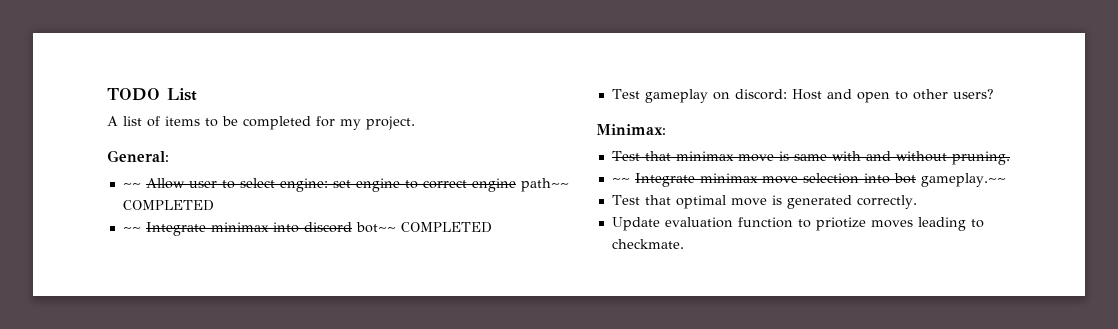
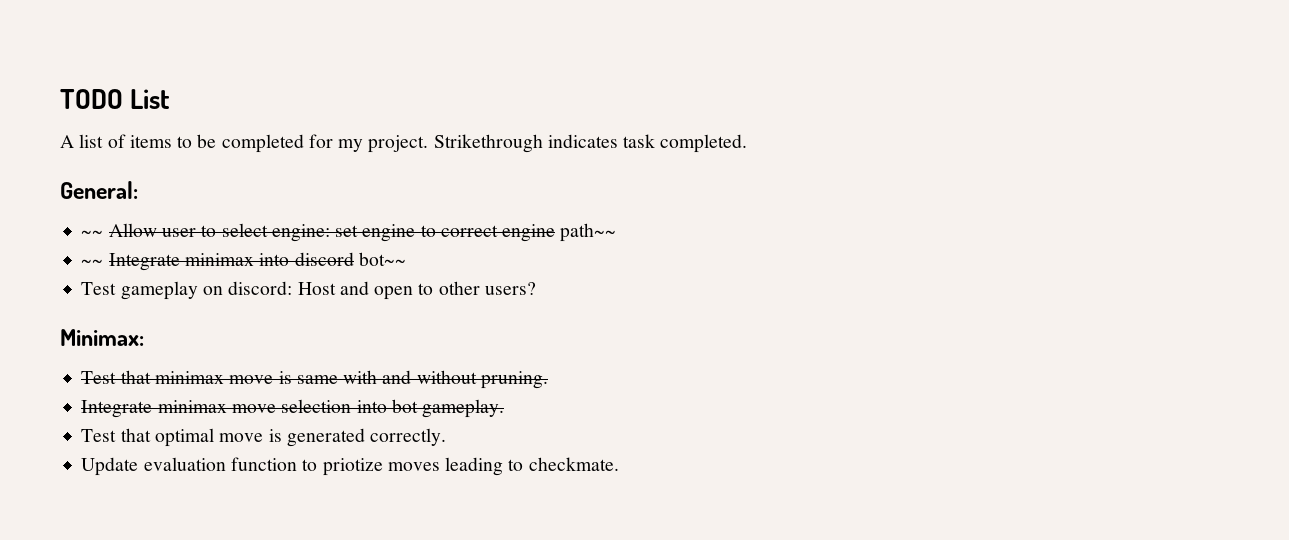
+ Strikethrough indicates task completed.
- ~~ Allow user to select engine: set engine to correct engine path~~ COMPLETED
+ ~~ Allow user to select engine: set engine to correct engine path~~
- ~~ Integrate minimax into discord bot~~ COMPLETED
+ ~~ Integrate minimax into discord bot~~
- ~~ Integrate minimax move selection into bot gameplay.~~
+ Integrate minimax move selection into bot gameplay.

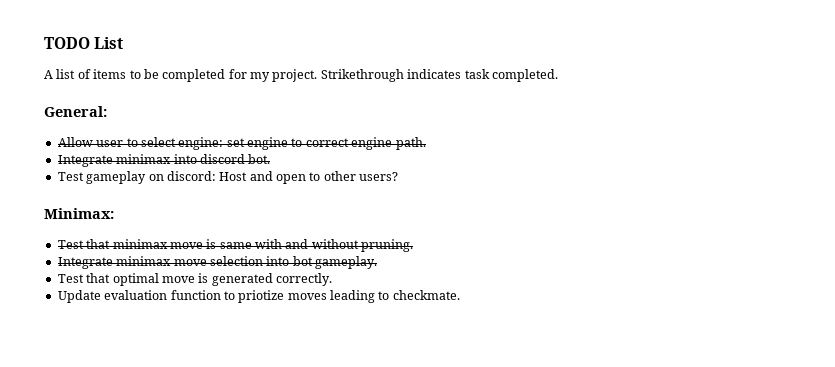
- ~~ Allow user to select engine: set engine to correct engine path~~
- ~~ Integrate minimax into discord bot~~
+ Allow user to select engine: set engine to correct engine path.
+ Integrate minimax into discord bot.

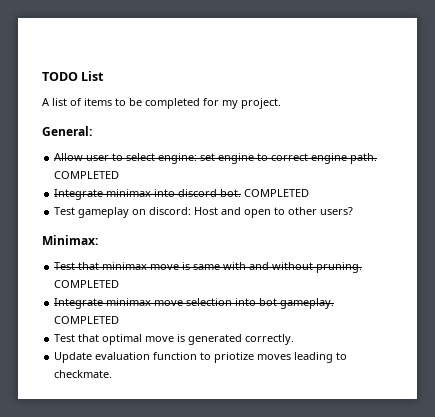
- Strikethrough indicates task completed.
- Allow user to select engine: set engine to correct engine path.
+ Allow user to select engine: set engine to correct engine path. COMPLETED
- Integrate minimax into discord bot.
+ Integrate minimax into discord bot. COMPLETED
- Test that minimax move is same with and without pruning.
+ Test that minimax move is same with and without pruning. COMPLETED
- Integrate minimax move selection into bot gameplay.
+ Integrate minimax move selection into bot gameplay. COMPLETED

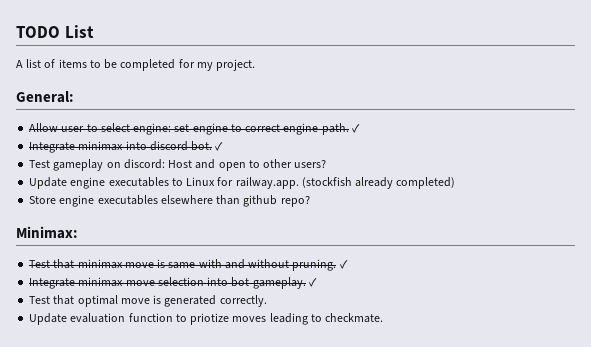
- Allow user to select engine: set engine to correct engine path. COMPLETED
+ Allow user to select engine: set engine to correct engine path. ✓
- Integrate minimax into discord bot. COMPLETED
+ Integrate minimax into discord bot. ✓
+ Update engine executables to Linux for railway.app. (stockfish already completed)
+ Store engine executables elsewhere than github repo?
- Test that minimax move is same with and without pruning. COMPLETED
+ Test that minimax move is same with and without pruning. ✓
- Integrate minimax move selection into bot gameplay. COMPLETED
+ Integrate minimax move selection into bot gameplay. ✓

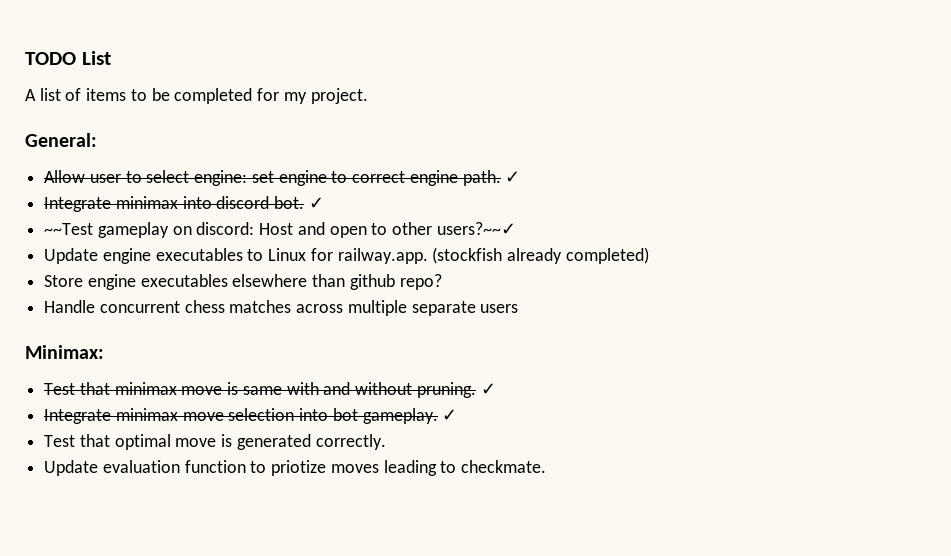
- Test gameplay on discord: Host and open to other users?
+ ~~Test gameplay on discord: Host and open to other users?~~✓
+ Handle concurrent chess matches across multiple separate users

